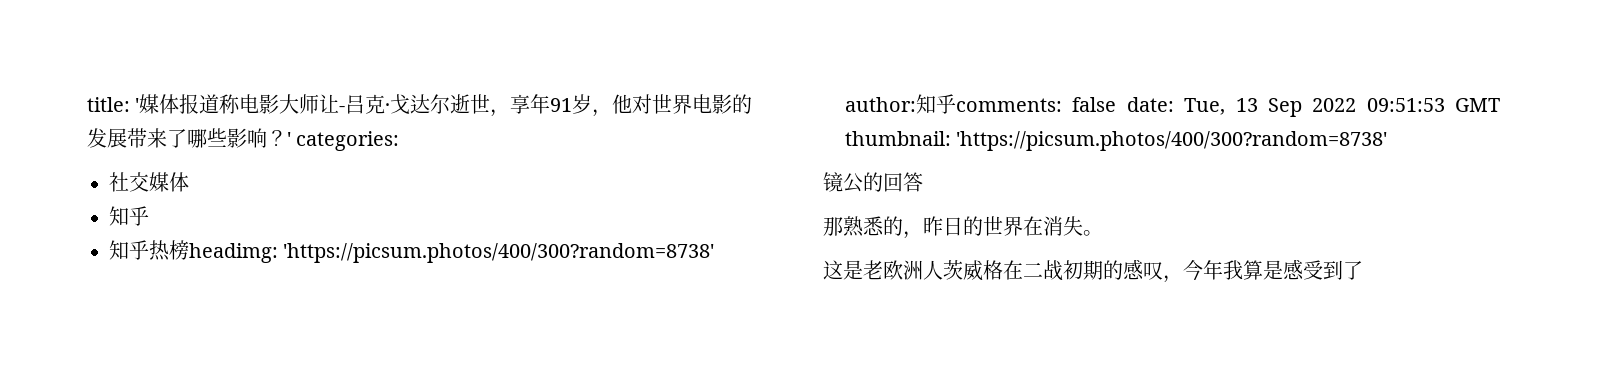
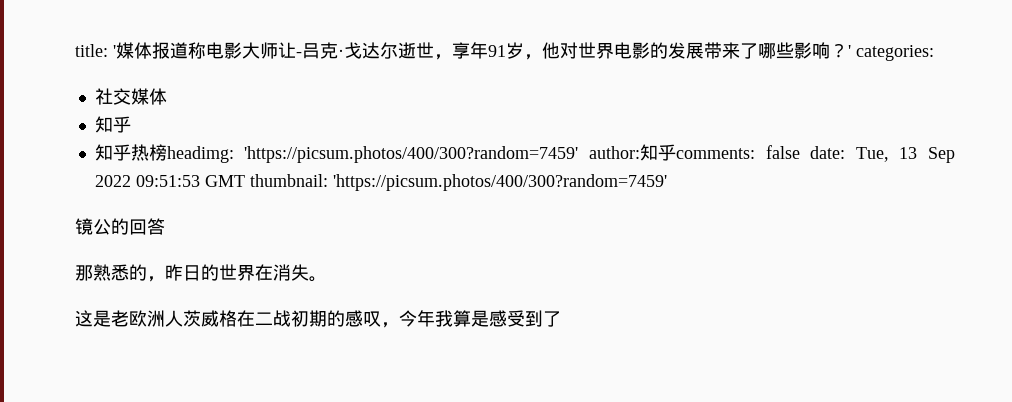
- 知乎热榜headimg: 'https://picsum.photos/400/300?random=8738' author:知乎comments: false date: Tue, 13 Sep 2022 09:51:53 GMT thumbnail: 'https://picsum.photos/400/300?random=8738'
+ 知乎热榜headimg: 'https://picsum.photos/400/300?random=7459' author:知乎comments: false date: Tue, 13 Sep 2022 09:51:53 GMT thumbnail: 'https://picsum.photos/400/300?random=7459'

